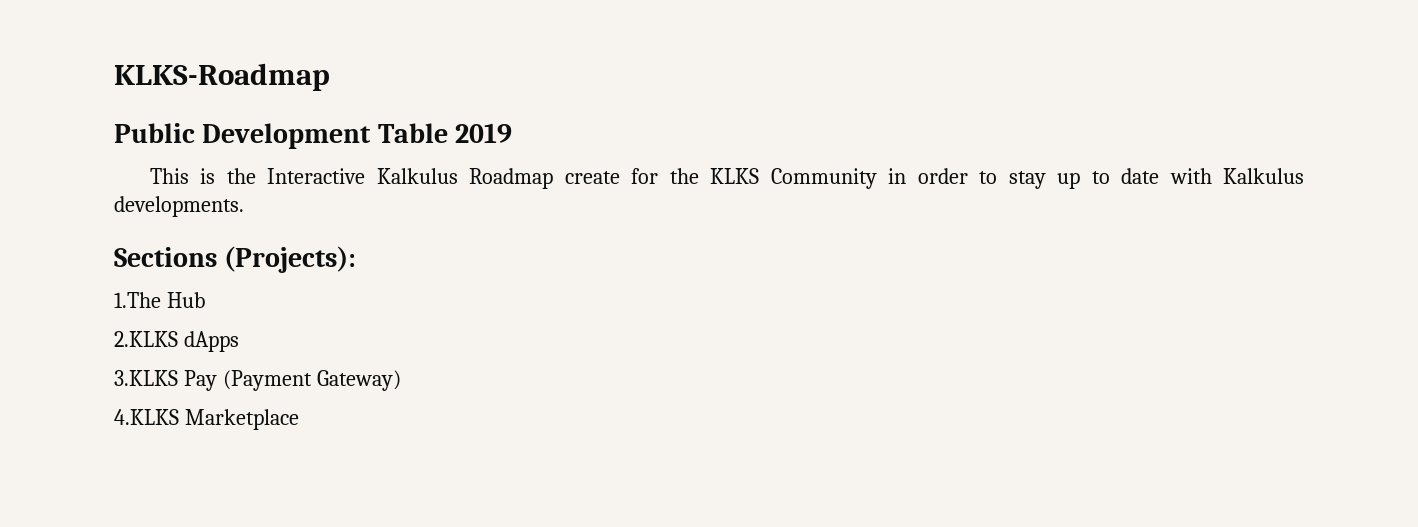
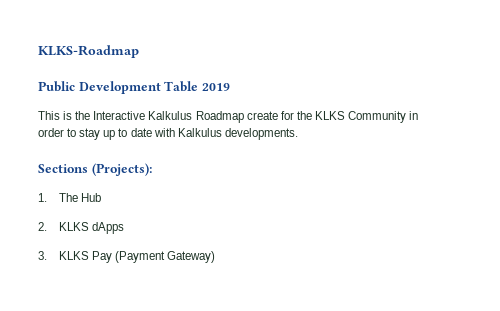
- 1.The Hub
+ 1. The Hub
- 2.KLKS dApps
+ 2. KLKS dApps
- 3.KLKS Pay (Payment Gateway)
+ 3. KLKS Pay (Payment Gateway)
- 4.KLKS Marketplace

